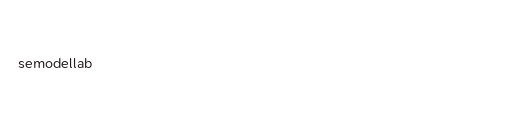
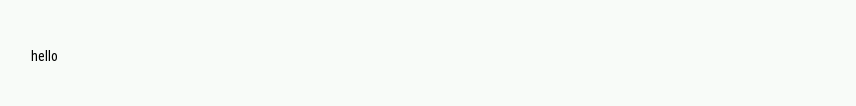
- semodellab
+ hello

